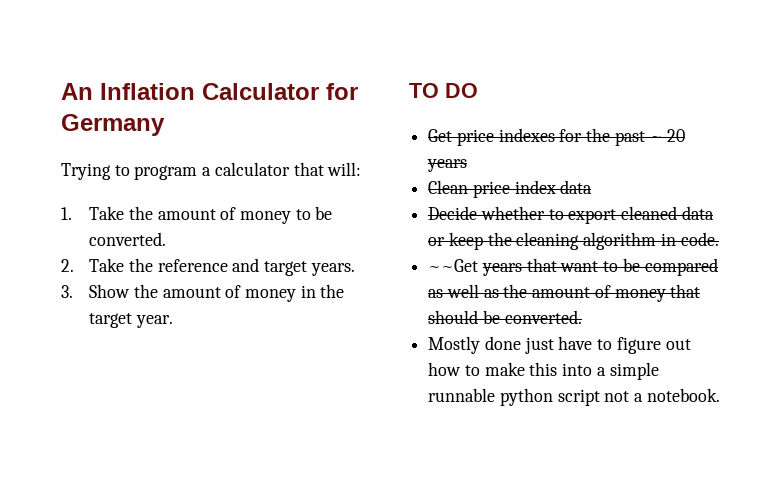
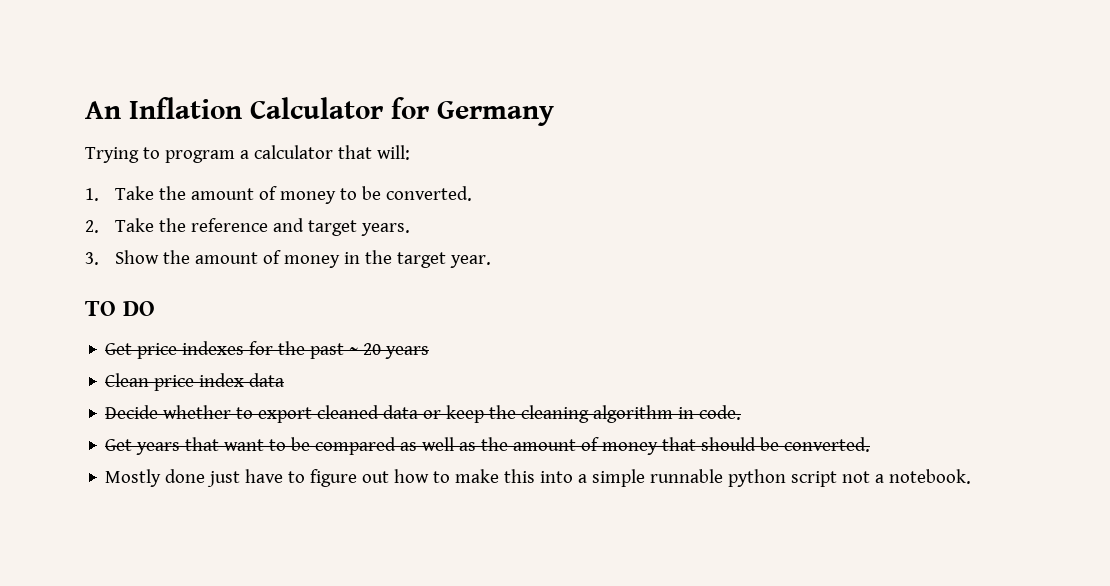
- ~~Get years that want to be compared as well as the amount of money that should be converted.
+ Get years that want to be compared as well as the amount of money that should be converted.

